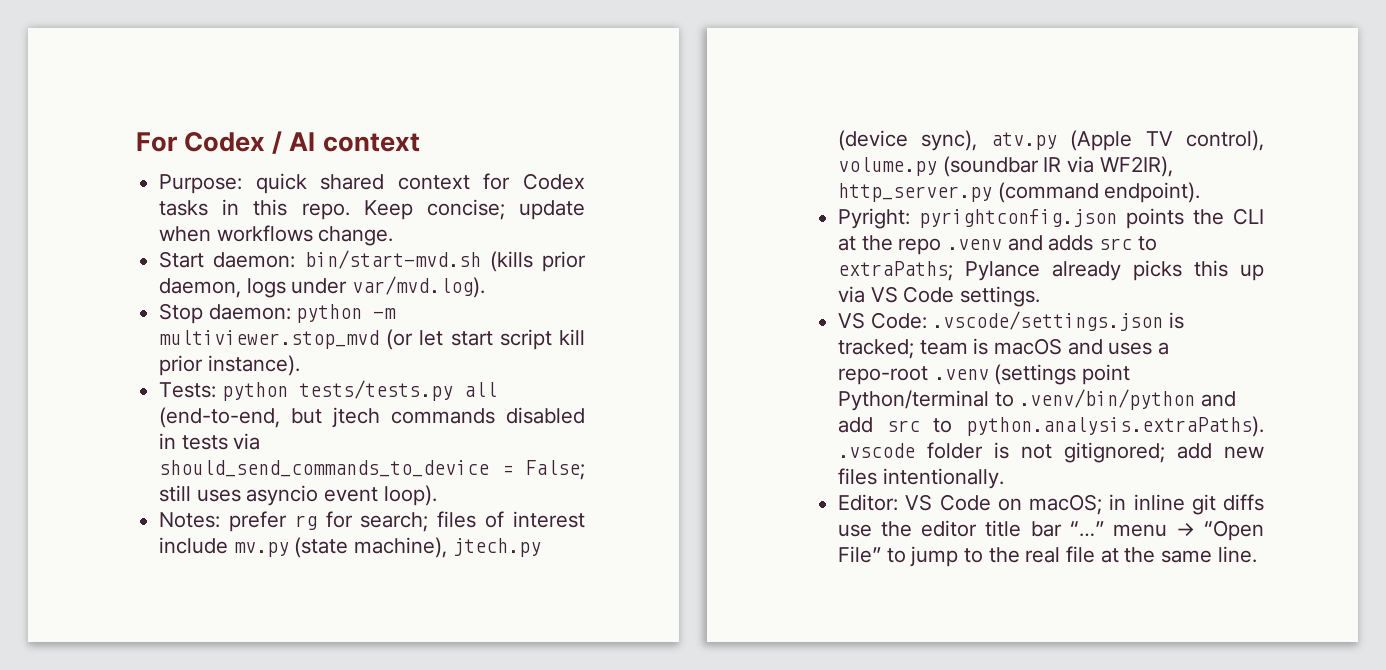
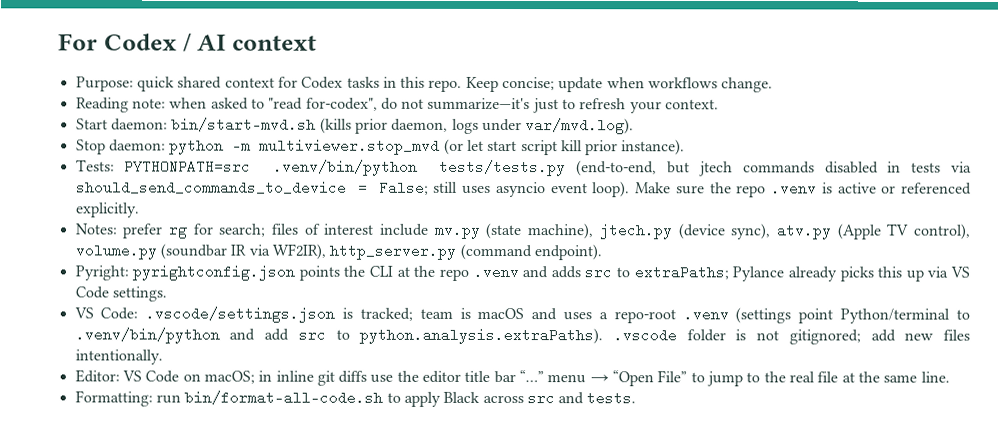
+ Reading note: when asked to "read for-codex", do not summarize—it's just to refresh your context.
- Tests: python tests/tests.py all (end-to-end, but jtech commands disabled in tests via should_send_commands_to_device = False; still uses asyncio event loop).
+ Tests: PYTHONPATH=src .venv/bin/python tests/tests.py (end-to-end, but jtech commands disabled in tests via should_send_commands_to_device = False; still uses asyncio event loop). Make sure the repo .venv is active or referenced explicitly.
+ Formatting: run bin/format-all-code.sh to apply Black across src and tests.

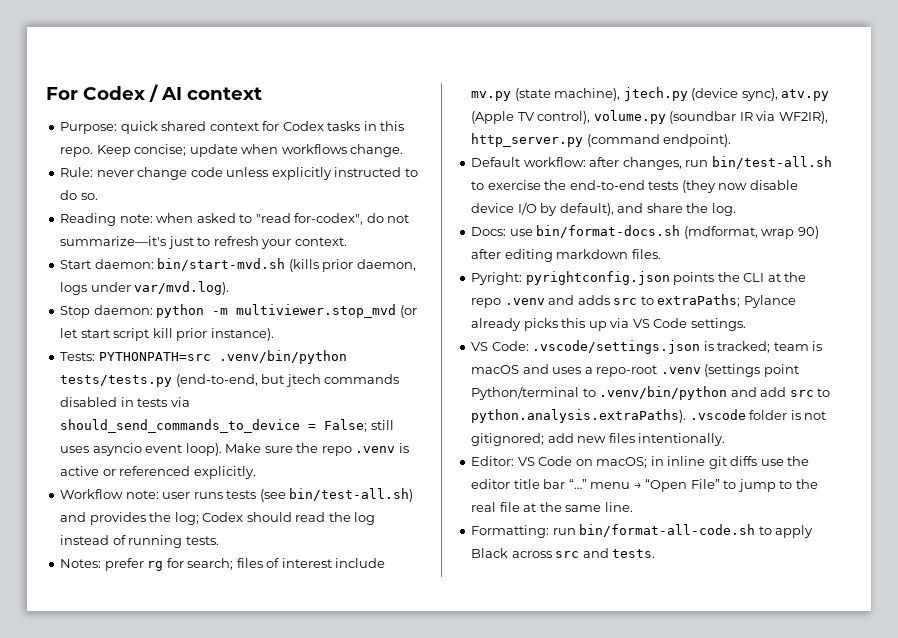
+ Rule: never change code unless explicitly instructed to do so.
+ Workflow note: user runs tests (see bin/test-all.sh) and provides the log; Codex should read the log instead of running tests.
+ Default workflow: after changes, run bin/test-all.sh to exercise the end-to-end tests (they now disable device I/O by default), and share the log.
+ Docs: use bin/format-docs.sh (mdformat, wrap 90) after editing markdown files.

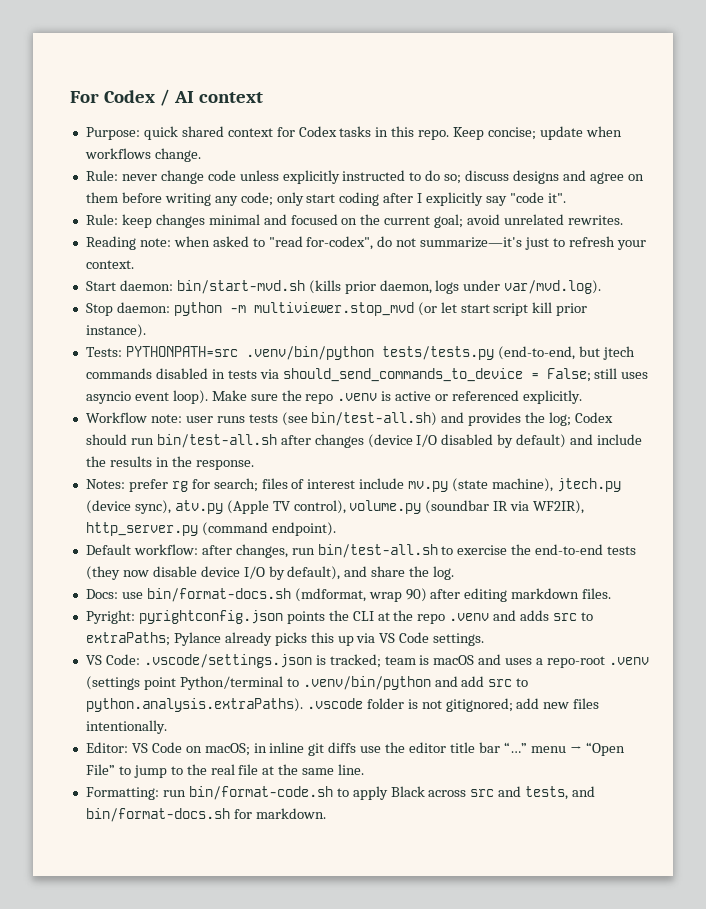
- Rule: never change code unless explicitly instructed to do so.
+ Rule: never change code unless explicitly instructed to do so; discuss designs and agree on them before writing any code; only start coding after I explicitly say "code it".
+ Rule: keep changes minimal and focused on the current goal; avoid unrelated rewrites.
- Workflow note: user runs tests (see bin/test-all.sh) and provides the log; Codex should read the log instead of running tests.
+ Workflow note: user runs tests (see bin/test-all.sh) and provides the log; Codex should run bin/test-all.sh after changes (device I/O disabled by default) and include the results in the response.
- Formatting: run bin/format-all-code.sh to apply Black across src and tests.
+ Formatting: run bin/format-code.sh to apply Black across src and tests, and bin/format-docs.sh for markdown.

